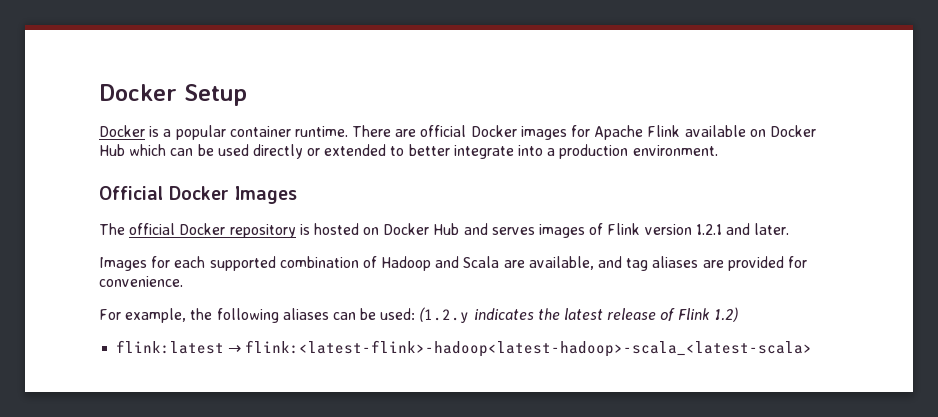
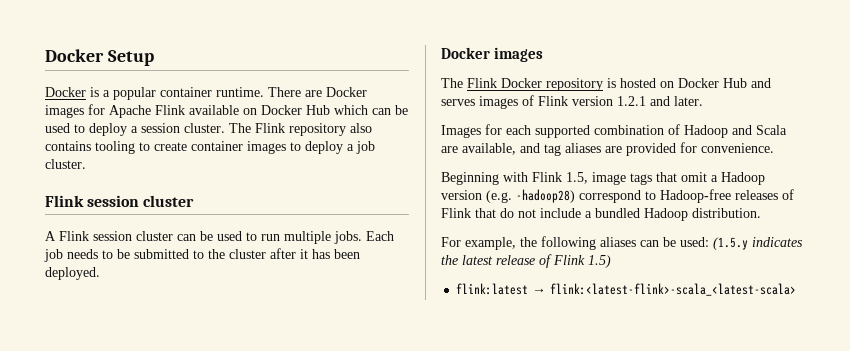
- There are official Docker images for Apache Flink available on Docker Hub which can be used directly or extended to better integrate into a production environment.
- Official Docker Images
- The official Docker repository is hosted on Docker Hub and serves images of Flink version 1.2.1 and later.
+ There are Docker images for Apache Flink available on Docker Hub which can be used to deploy a session cluster. The Flink repository also contains tooling to create container images to deploy a job cluster.
+ Flink session cluster
+ A Flink session cluster can be used to run multiple jobs. Each job needs to be submitted to the cluster after it has been deployed.
+ Docker images
+ The Flink Docker repository is hosted on Docker Hub and serves images of Flink version 1.2.1 and later.
+ Beginning with Flink 1.5, image tags that omit a Hadoop version (e.g. -hadoop28) correspond to Hadoop-free releases of Flink that do not include a bundled Hadoop distribution.
- For example, the following aliases can be used: (1.2.y indicates the latest release of Flink 1.2)
+ For example, the following aliases can be used: (1.5.y indicates the latest release of Flink 1.5)
- flink:latest → flink:<latest-flink>-hadoop<latest-hadoop>-scala_<latest-scala>
+ flink:latest → flink:<latest-flink>-scala_<latest-scala>

